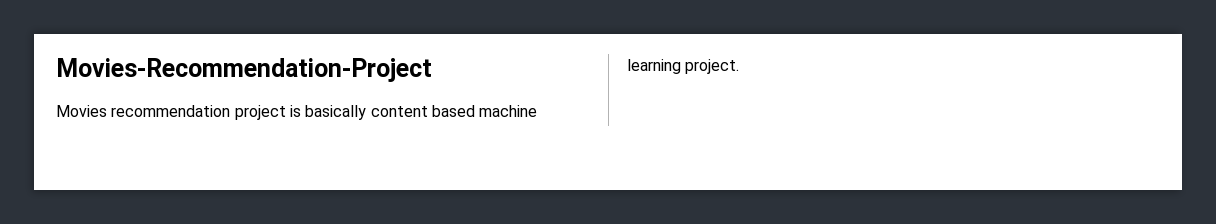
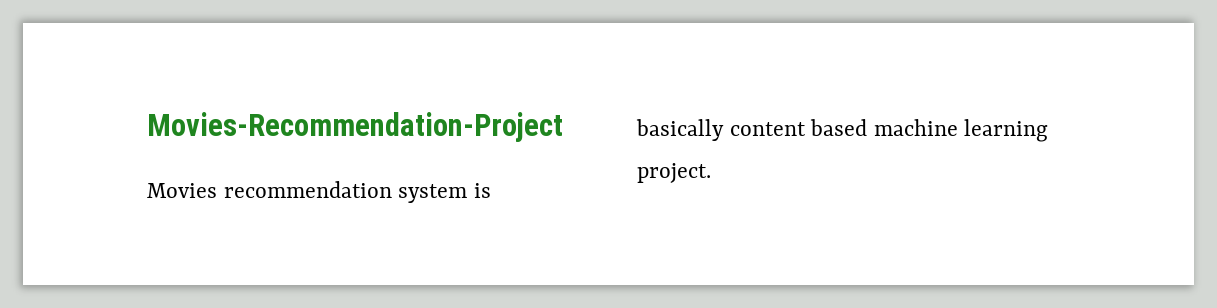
- Movies recommendation project is basically content based machine learning project.
+ Movies recommendation system is basically content based machine learning project.

